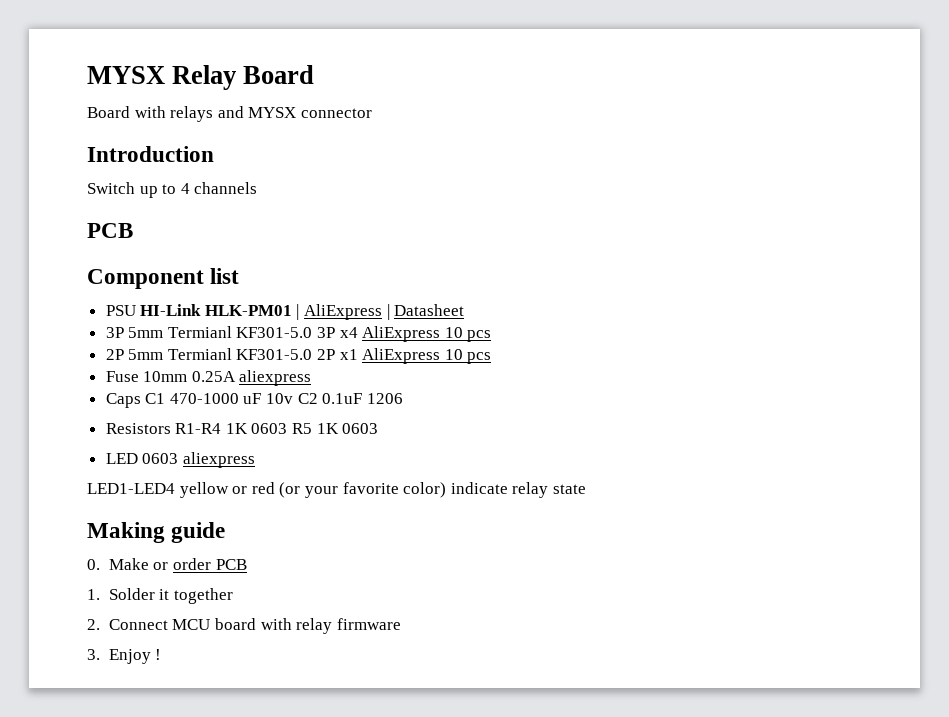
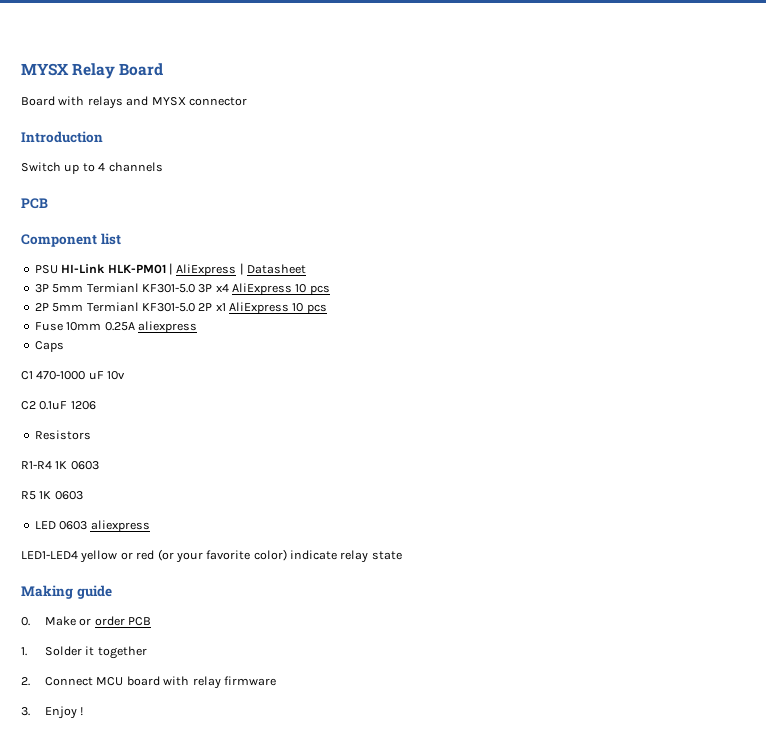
- Caps C1 470-1000 uF 10v C2 0.1uF 1206
+ Caps
+ C1 470-1000 uF 10v
+ C2 0.1uF 1206
- Resistors R1-R4 1K 0603 R5 1K 0603
+ Resistors
+ R1-R4 1K 0603
+ R5 1K 0603

